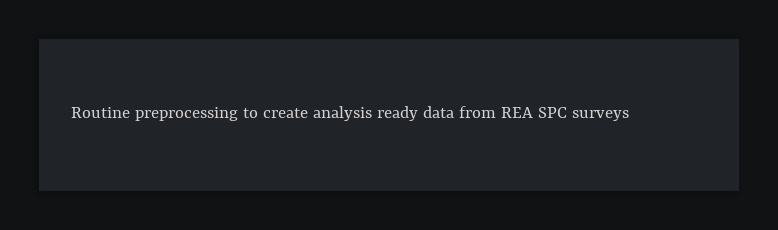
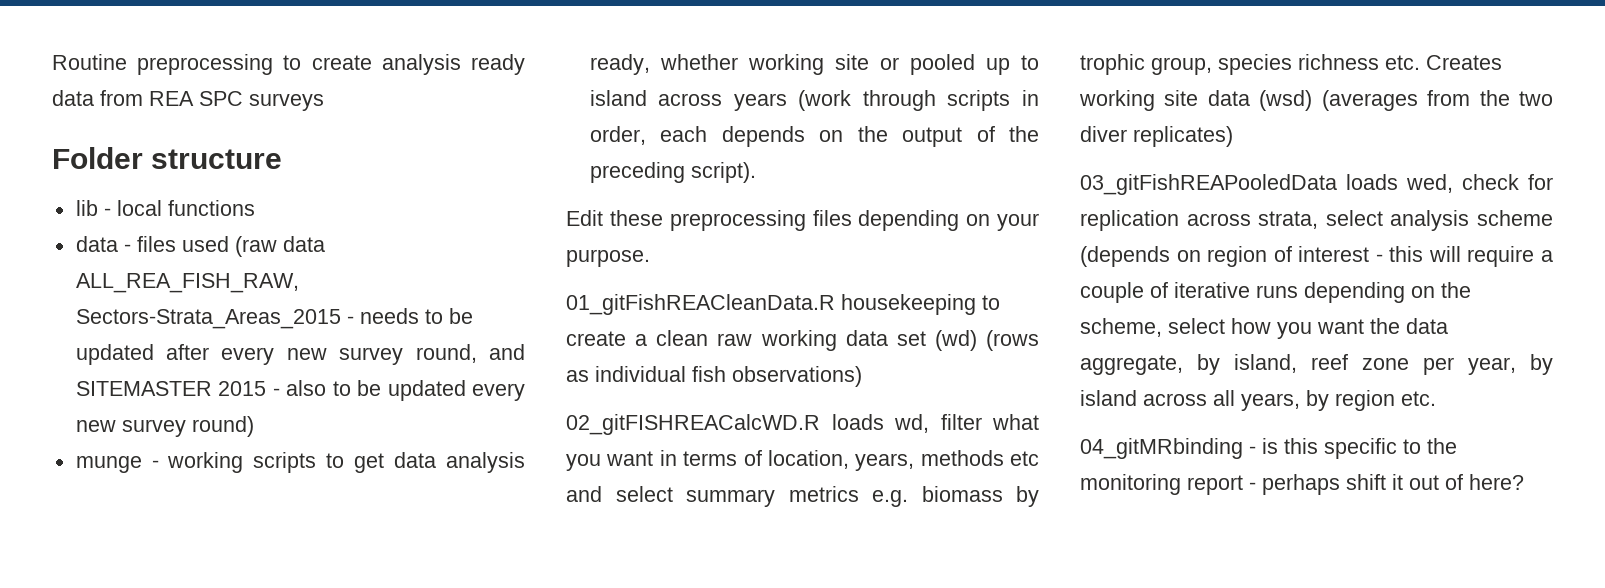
+ Folder structure
+ lib - local functions
+ data - files used (raw data ALL_REA_FISH_RAW, Sectors-Strata_Areas_2015 - needs to be updated after every new survey round, and SITEMASTER 2015 - also to be updated every new survey round)
+ munge - working scripts to get data analysis ready, whether working site or pooled up to island across years (work through scripts in order, each depends on the output of the preceding script).
+ Edit these preprocessing files depending on your purpose.
+ 01_gitFishREACleanData.R housekeeping to create a clean raw working data set (wd) (rows as individual fish observations)
+ 02_gitFISHREACalcWD.R loads wd, filter what you want in terms of location, years, methods etc and select summary metrics e.g. biomass by trophic group, species richness etc. Creates working site data (wsd) (averages from the two diver replicates)
+ 03_gitFishREAPooledData loads wed, check for replication across strata, select analysis scheme (depends on region of interest - this will require a couple of iterative runs depending on the scheme, select how you want the data aggregate, by island, reef zone per year, by island across all years, by region etc.
+ 04_gitMRbinding - is this specific to the monitoring report - perhaps shift it out of here?

